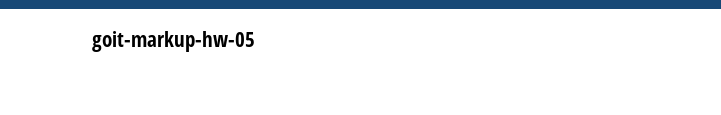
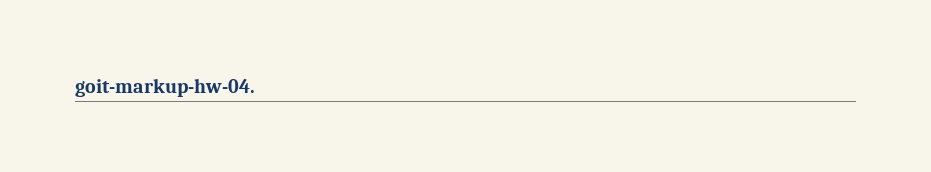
- goit-markup-hw-05
+ goit-markup-hw-04.

